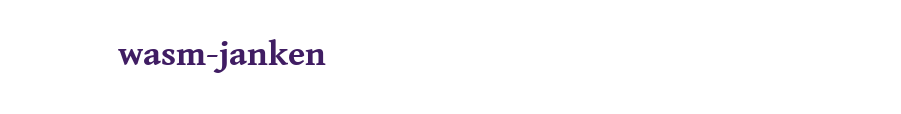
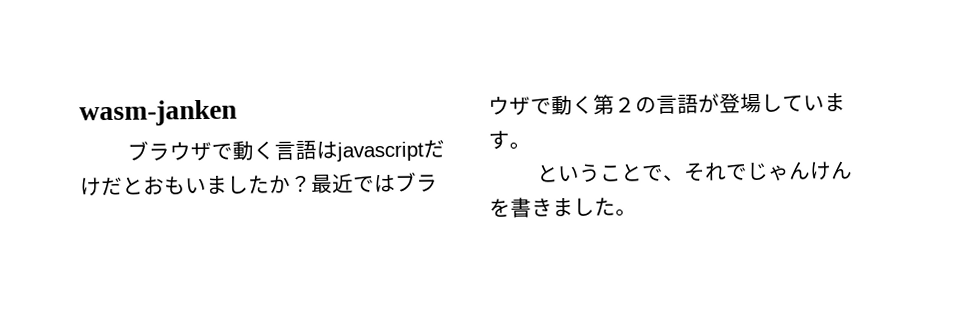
+ ブラウザで動く言語はjavascriptだけだとおもいましたか？最近ではブラウザで動く第２の言語が登場しています。
+ ということで、それでじゃんけんを書きました。

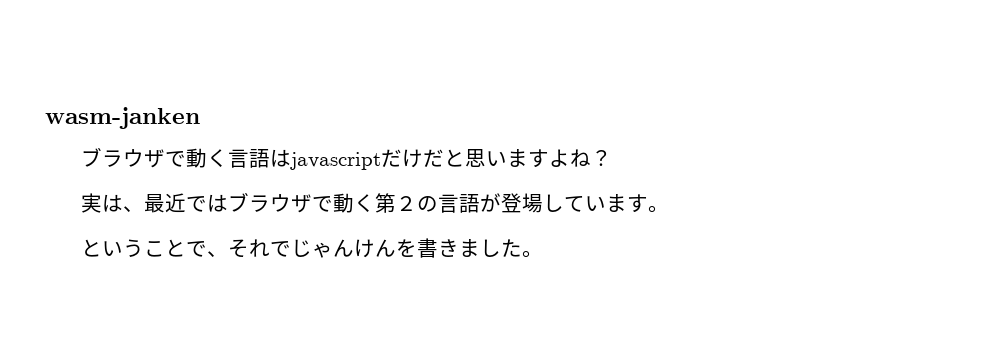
- ブラウザで動く言語はjavascriptだけだとおもいましたか？最近ではブラウザで動く第２の言語が登場しています。
+ ブラウザで動く言語はjavascriptだけだと思いますよね？
+ 実は、最近ではブラウザで動く第２の言語が登場しています。

